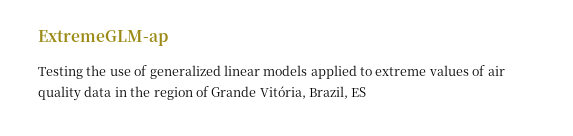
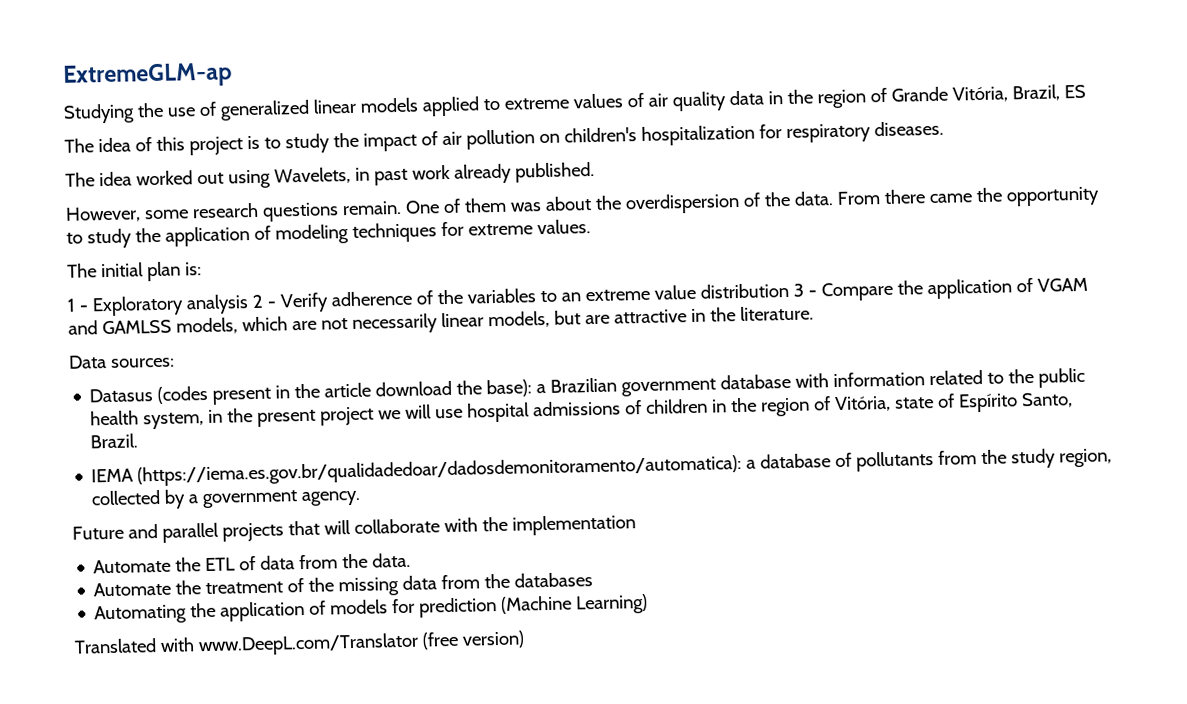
- Testing the use of generalized linear models applied to extreme values of air quality data in the region of Grande Vitória, Brazil, ES
+ Studying the use of generalized linear models applied to extreme values of air quality data in the region of Grande Vitória, Brazil, ES
+ The idea of this project is to study the impact of air pollution on children's hospitalization for respiratory diseases.
+ The idea worked out using Wavelets, in past work already published.
+ However, some research questions remain. One of them was about the overdispersion of the data. From there came the opportunity to study the application of modeling techniques for extreme values.
+ The initial plan is:
+ 1 - Exploratory analysis 2 - Verify adherence of the variables to an extreme value distribution 3 - Compare the application of VGAM and GAMLSS models, which are not necessarily linear models, but are attractive in the literature.
+ Data sources:
+ Datasus (codes present in the article download the base): a Brazilian government database with information related to the public health system, in the present project we will use hospital admissions of children in the region of Vitória, state of Espírito Santo, Brazil.
+ IEMA (https://iema.es.gov.br/qualidadedoar/dadosdemonitoramento/automatica): a database of pollutants from the study region, collected by a government agency.
+ Future and parallel projects that will collaborate with the implementation
+ Automate the ETL of data from the data.
+ Automate the treatment of the missing data from the databases
+ Automating the application of models for prediction (Machine Learning)
+ Translated with www.DeepL.com/Translator (free version)

